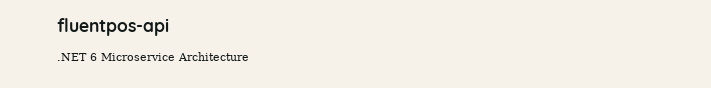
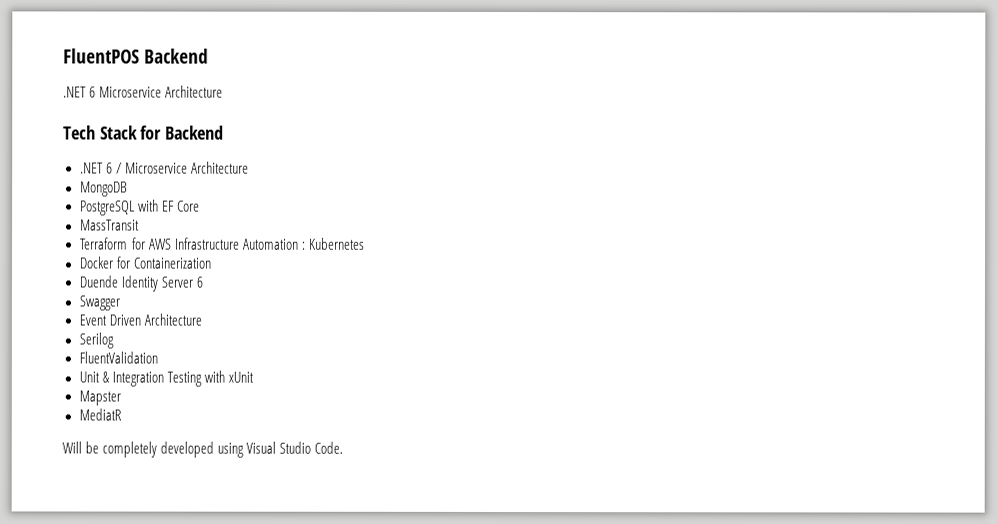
- fluentpos-api
+ FluentPOS Backend
+ Tech Stack for Backend
+ .NET 6 / Microservice Architecture
+ MongoDB
+ PostgreSQL with EF Core
+ MassTransit
+ Terraform for AWS Infrastructure Automation : Kubernetes
+ Docker for Containerization
+ Duende Identity Server 6
+ Swagger
+ Event Driven Architecture
+ Serilog
+ FluentValidation
+ Unit & Integration Testing with xUnit
+ Mapster
+ MediatR
+ Will be completely developed using Visual Studio Code.

